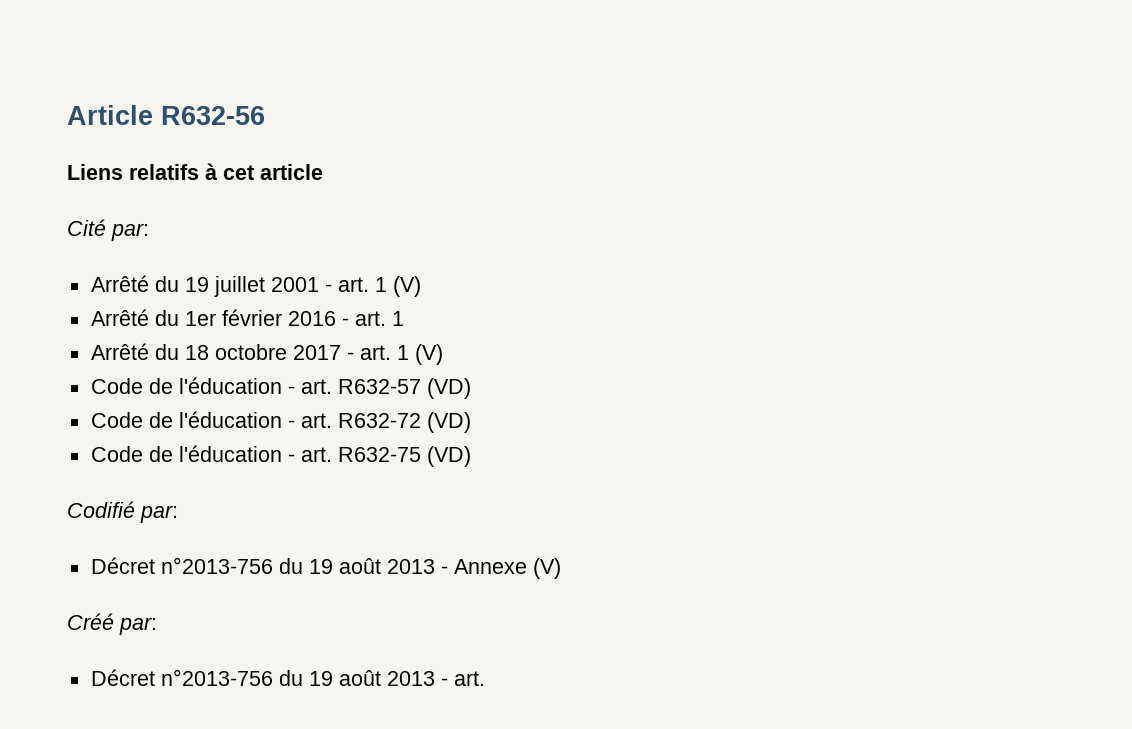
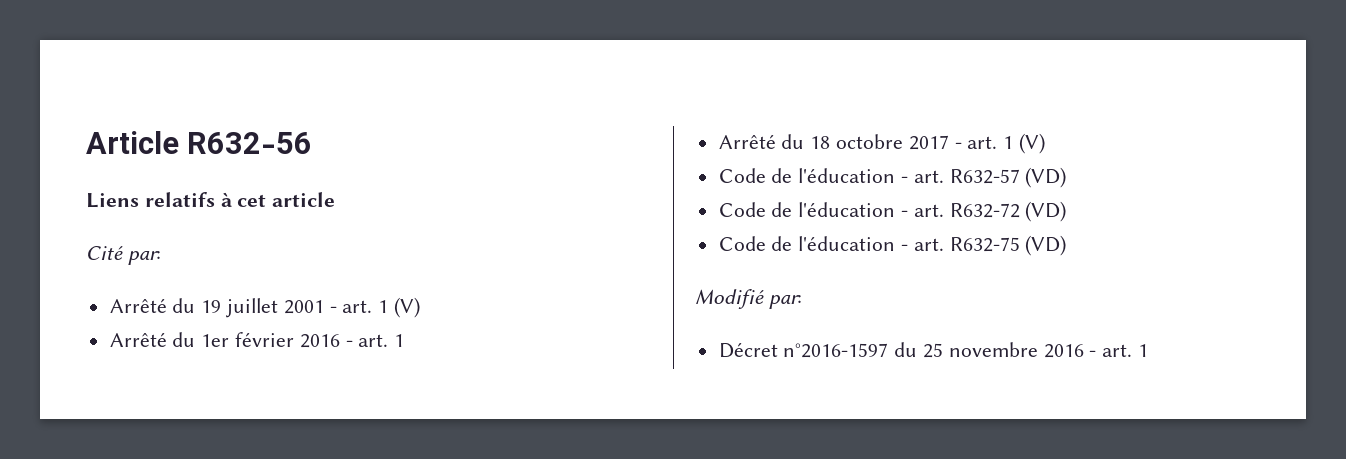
- Codifié par:
- Décret n°2013-756 du 19 août 2013 - Annexe (V)
- Créé par:
- Décret n°2013-756 du 19 août 2013 - art.
+ Modifié par:
+ Décret n°2016-1597 du 25 novembre 2016 - art. 1

